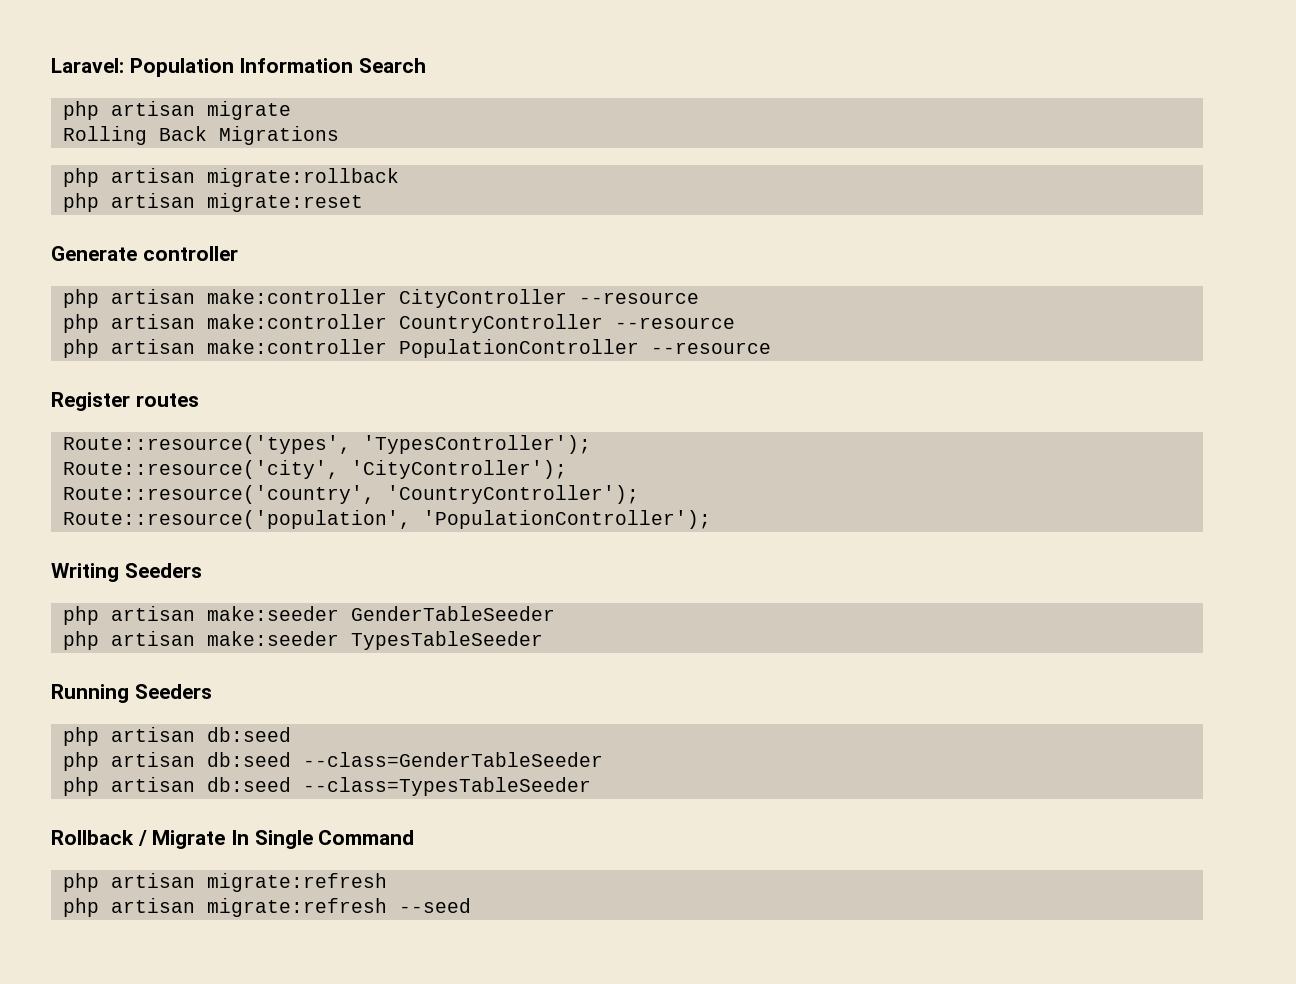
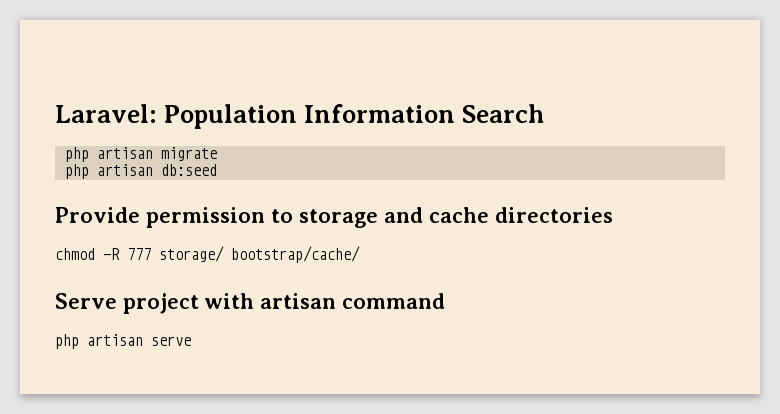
- Rolling Back Migrations
- php artisan migrate:rollback
- php artisan migrate:reset
- Generate controller
- php artisan make:controller CityController --resource
- php artisan make:controller CountryController --resource
- php artisan make:controller PopulationController --resource
- Register routes
- Route::resource('types', 'TypesController');
- Route::resource('city', 'CityController');
- Route::resource('country', 'CountryController');
- Route::resource('population', 'PopulationController');
- Writing Seeders
- php artisan make:seeder GenderTableSeeder
- php artisan make:seeder TypesTableSeeder
- Running Seeders
  php artisan db:seed
- php artisan db:seed --class=GenderTableSeeder
- php artisan db:seed --class=TypesTableSeeder
- Rollback / Migrate In Single Command
- php artisan migrate:refresh
- php artisan migrate:refresh --seed
+ Provide permission to storage and cache directories
+ chmod -R 777 storage/ bootstrap/cache/
+ Serve project with artisan command
+ php artisan serve

